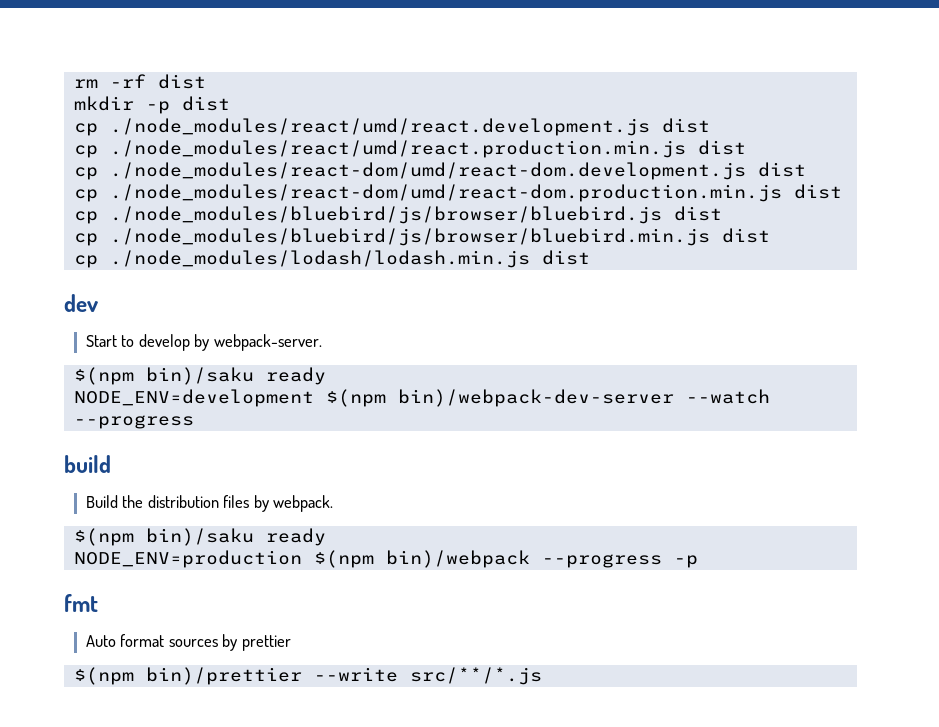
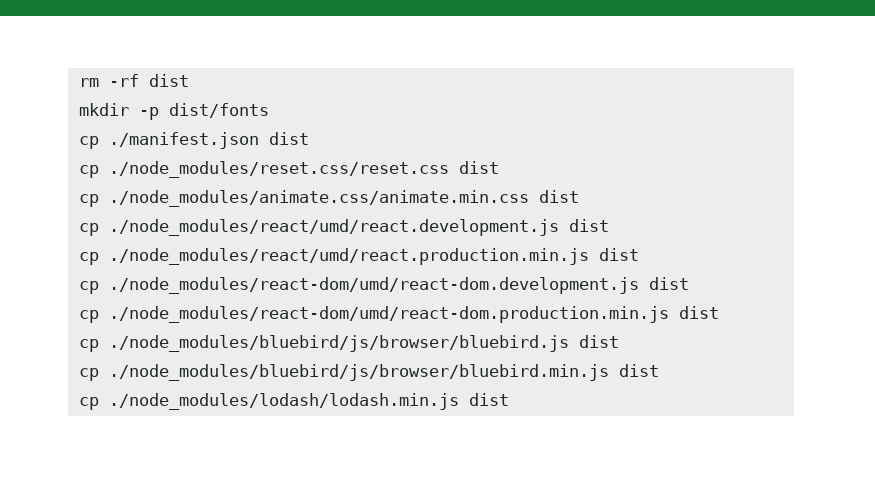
- mkdir -p dist
+ mkdir -p dist/fonts
+ cp ./manifest.json dist
+ cp ./node_modules/reset.css/reset.css dist
+ cp ./node_modules/animate.css/animate.min.css dist
- dev
- Start to develop by webpack-server.
- $(npm bin)/saku ready
- NODE_ENV=development $(npm bin)/webpack-dev-server --watch --progress
- build
- Build the distribution files by webpack.
- $(npm bin)/saku ready
- NODE_ENV=production $(npm bin)/webpack --progress -p
- fmt
- Auto format sources by prettier
- $(npm bin)/prettier --write src/**/*.js

